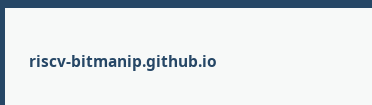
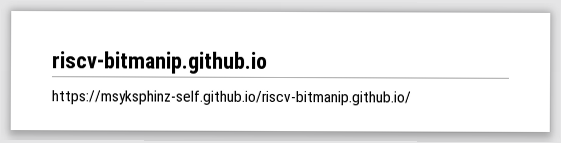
+ https://msyksphinz-self.github.io/riscv-bitmanip.github.io/

